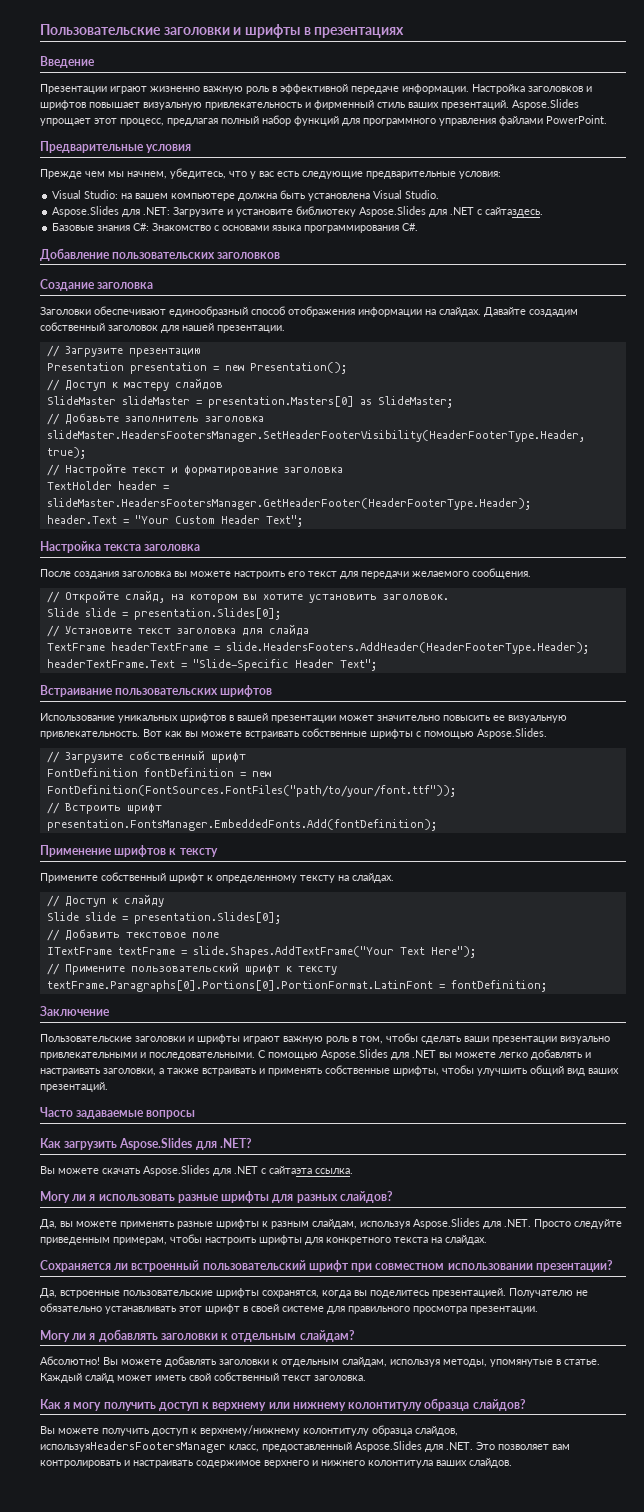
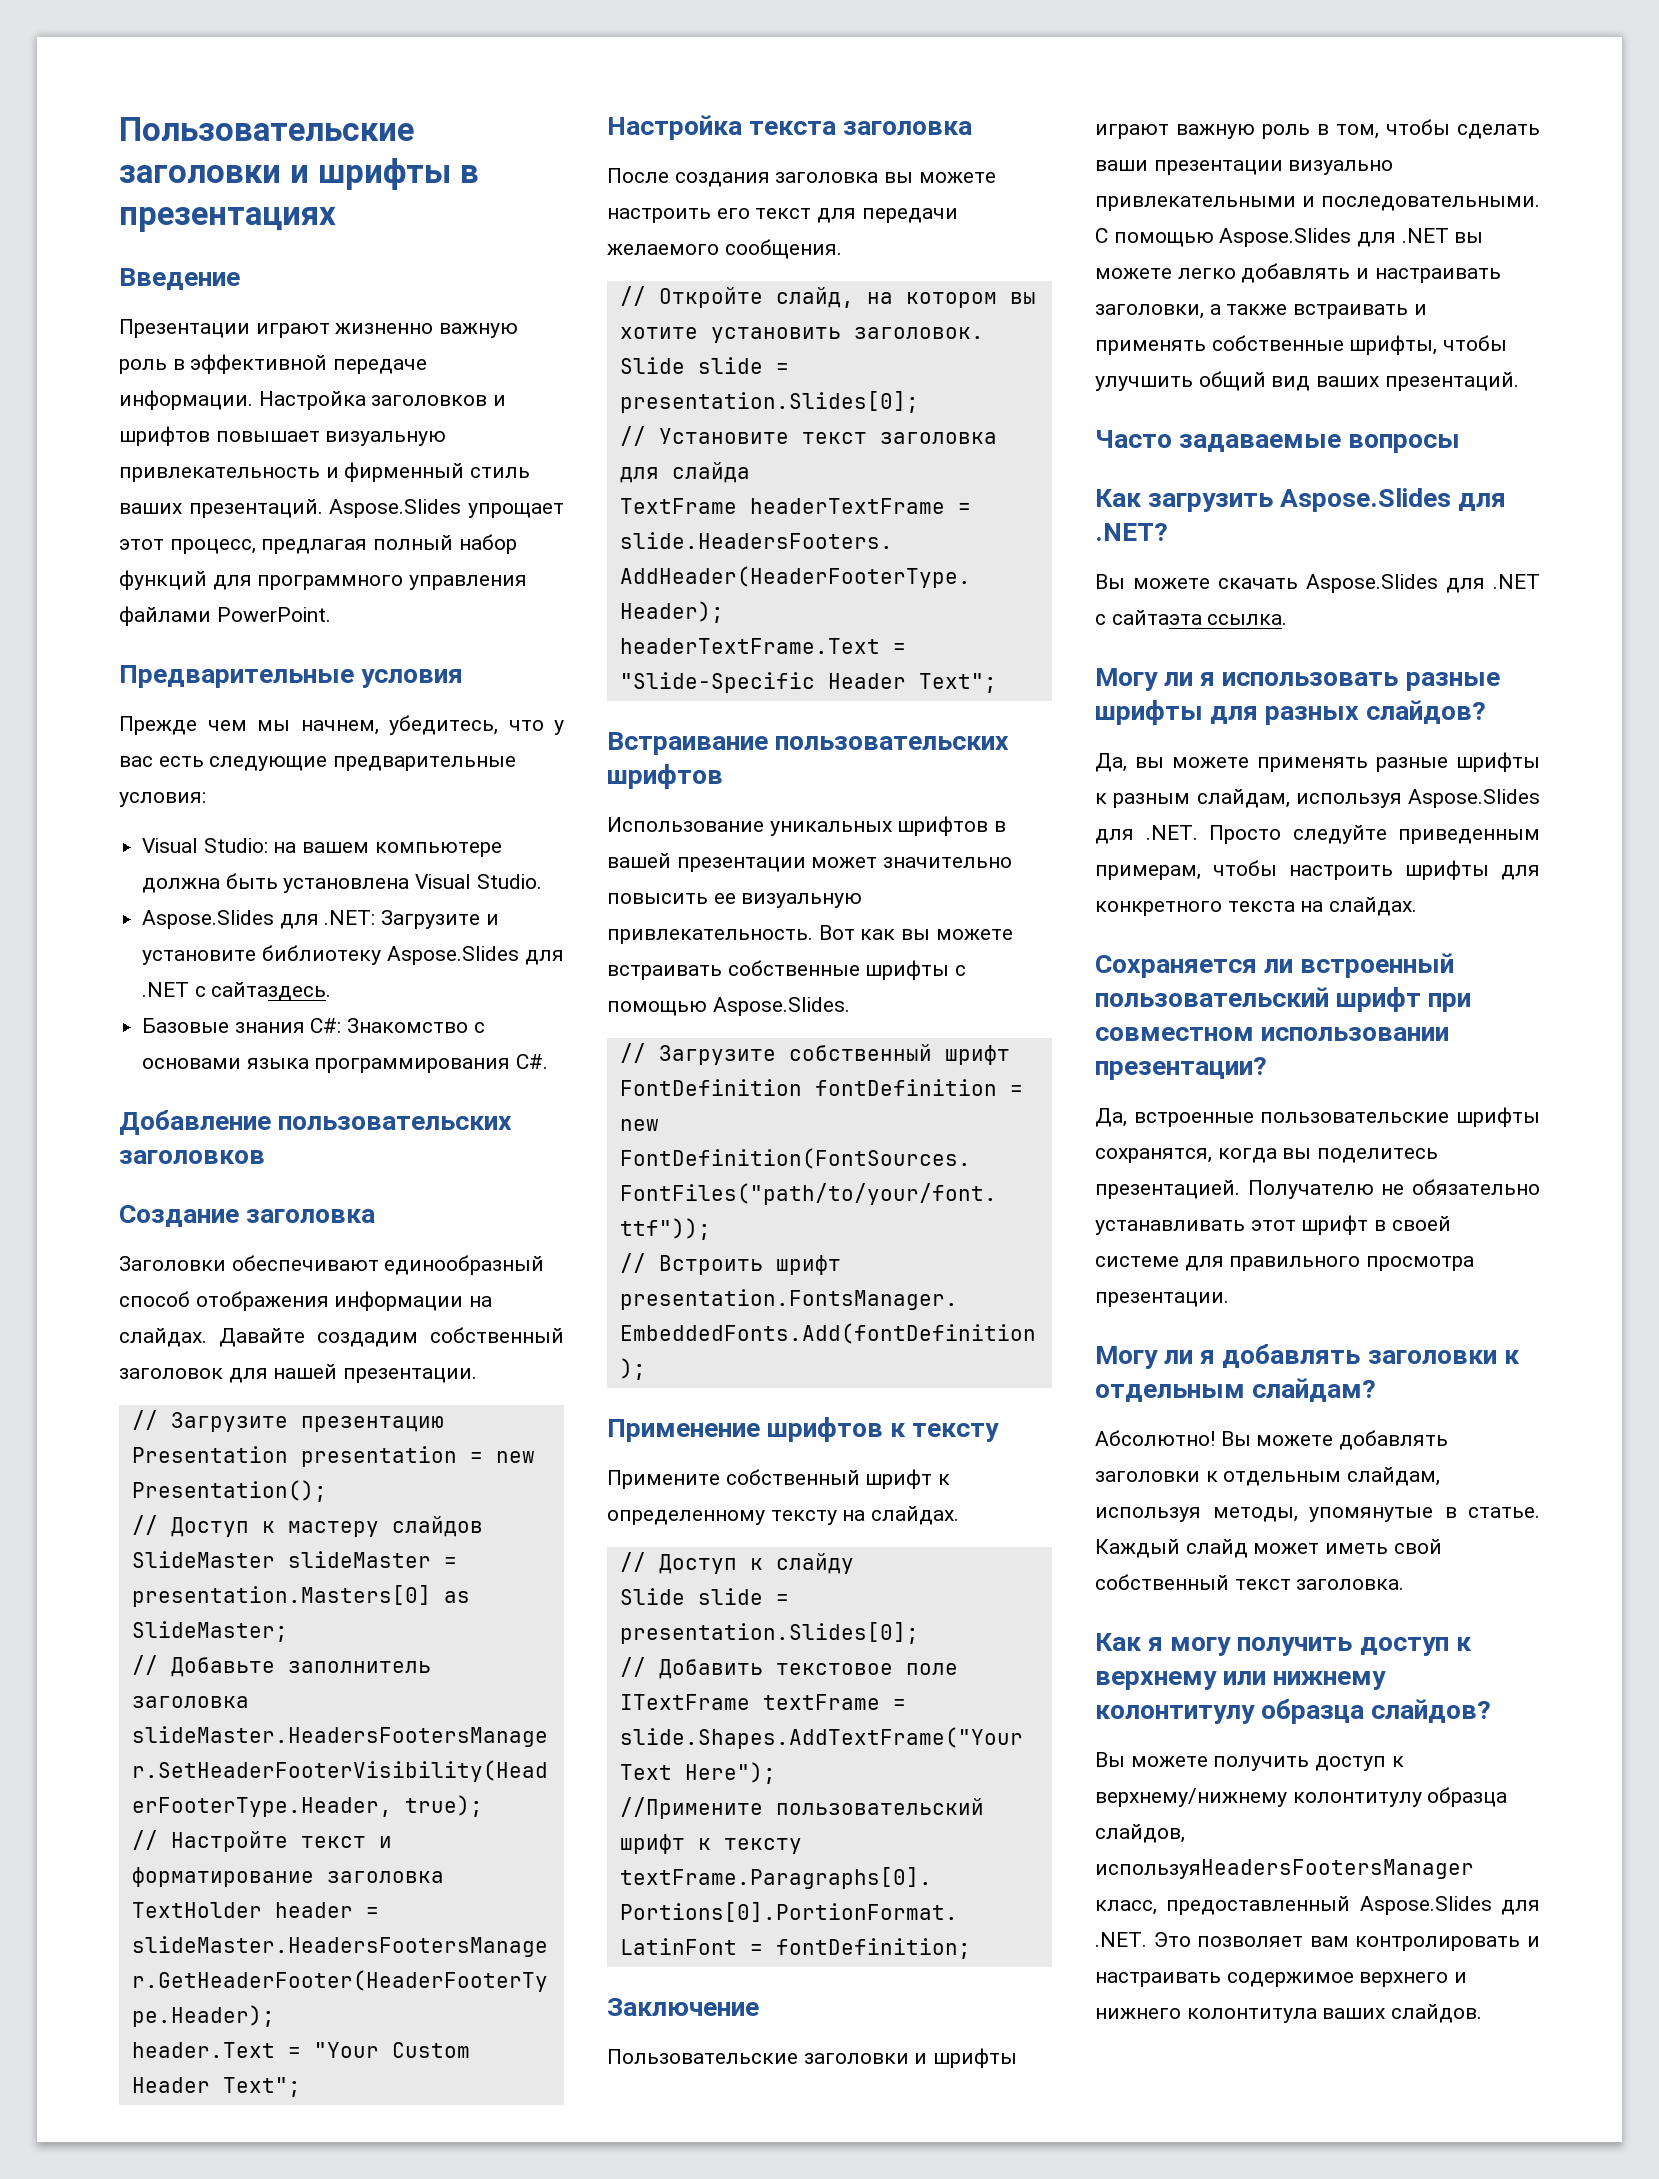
- // Примените пользовательский шрифт к тексту
+ //Примените пользовательский шрифт к тексту

